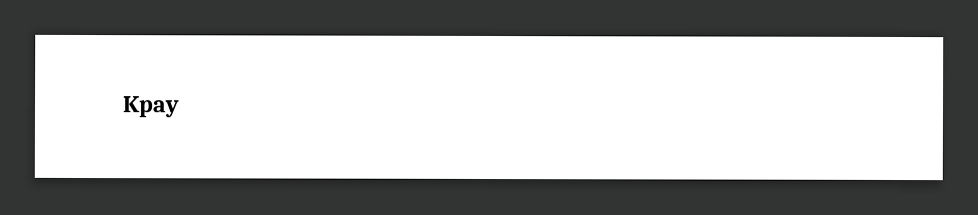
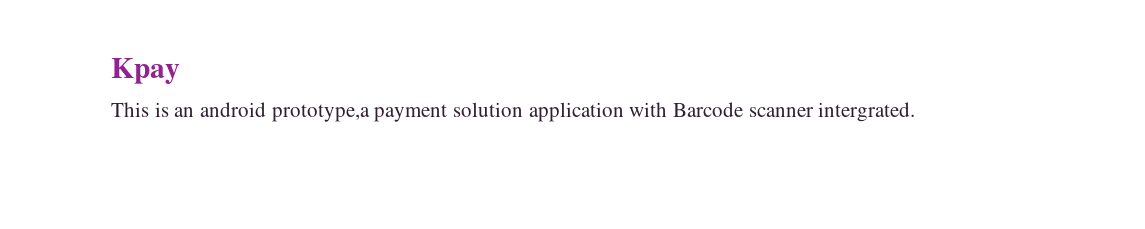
+ This is an android prototype,a payment solution application with Barcode scanner intergrated.

